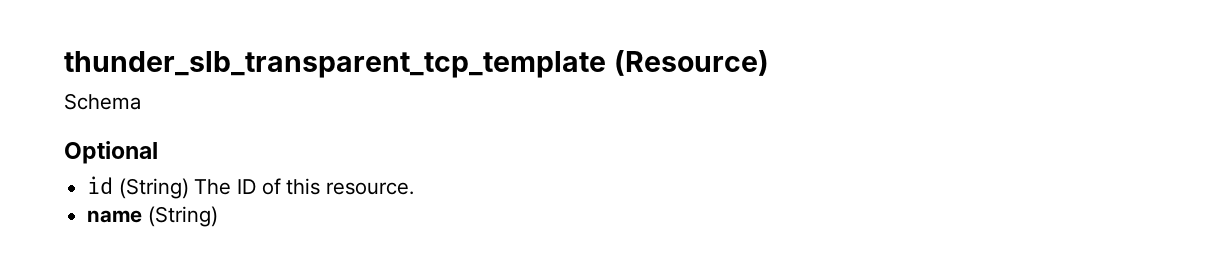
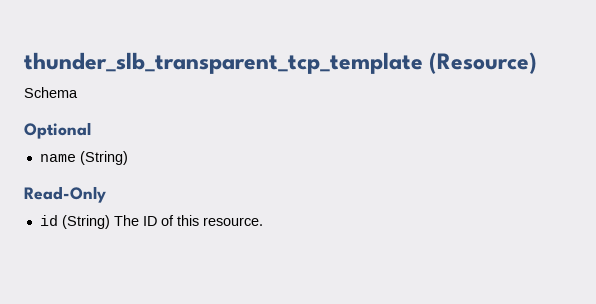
+ name (String)
+ Read-Only
- name (String)

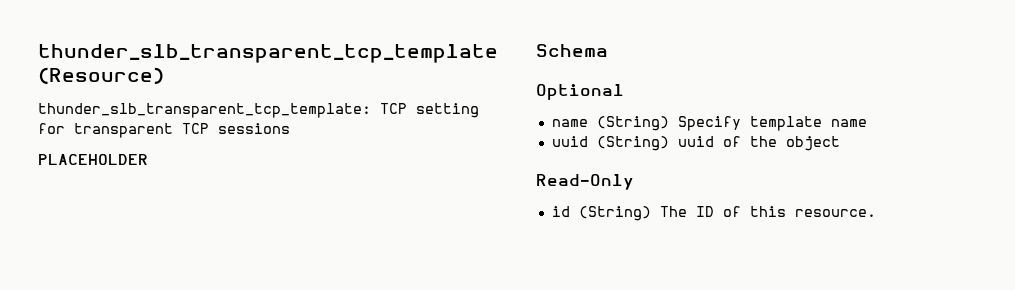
+ thunder_slb_transparent_tcp_template: TCP setting for transparent TCP sessions
+ PLACEHOLDER
  Schema
  Optional
- name (String)
+ name (String) Specify template name
+ uuid (String) uuid of the object

